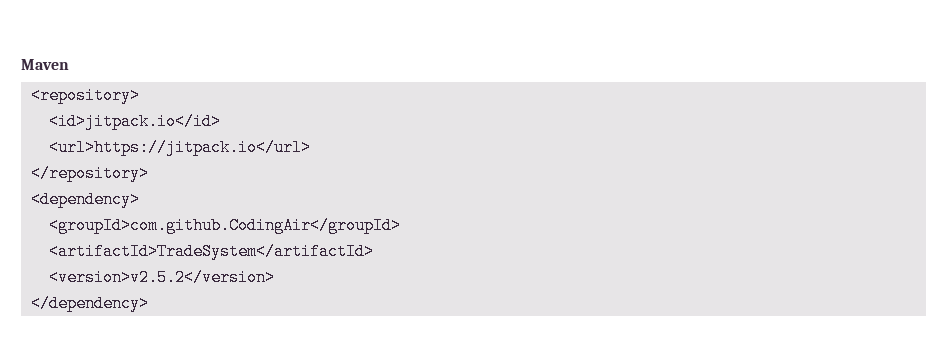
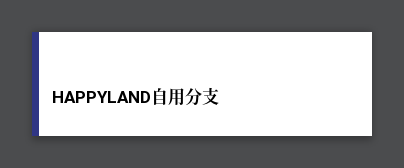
- Maven
- <repository>
- <id>jitpack.io</id>
- <url>https://jitpack.io</url>
- </repository>
- <dependency>
- <groupId>com.github.CodingAir</groupId>
- <artifactId>TradeSystem</artifactId>
- <version>v2.5.2</version>
- </dependency>
+ HAPPYLAND自用分支

